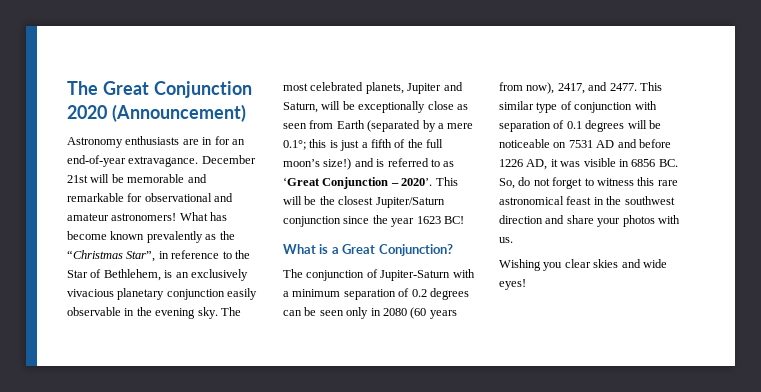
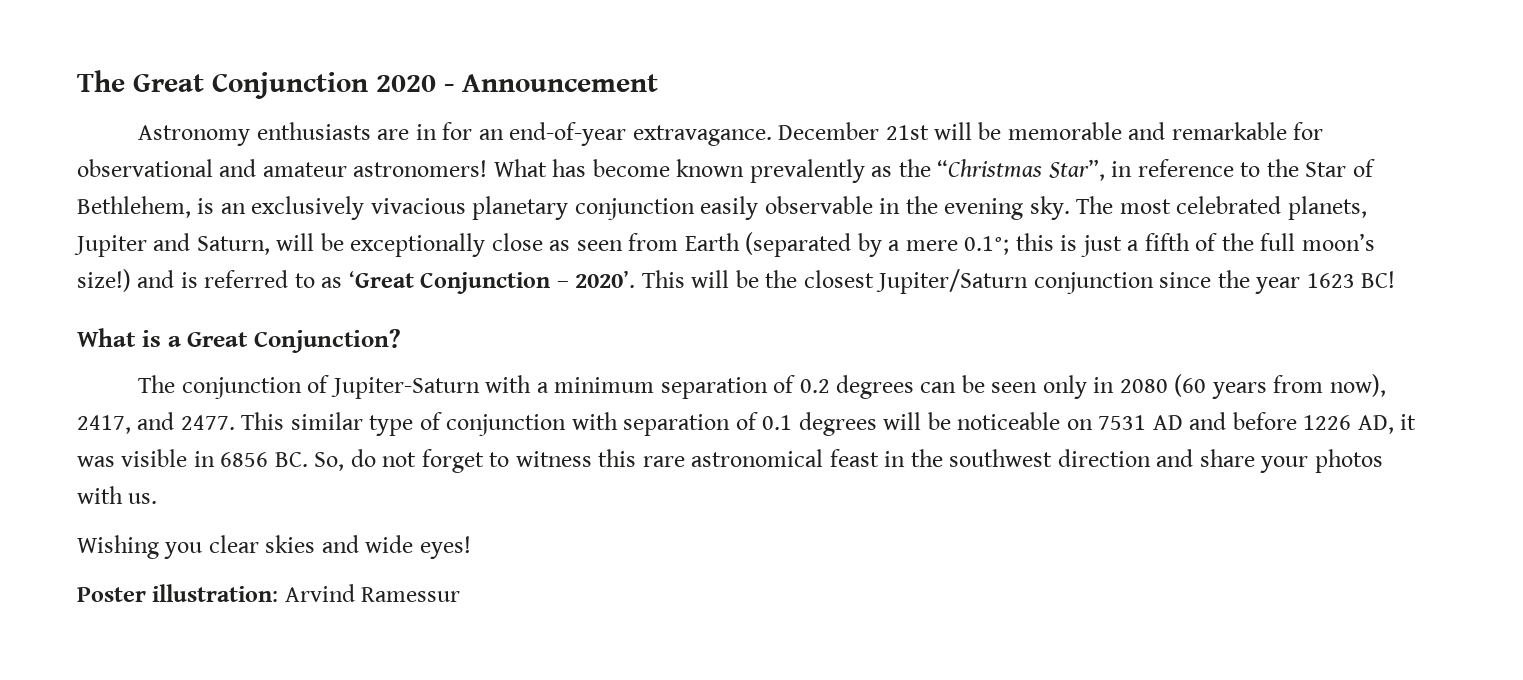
- The Great Conjunction 2020 (Announcement)
+ The Great Conjunction 2020 - Announcement
+ Poster illustration: Arvind Ramessur

